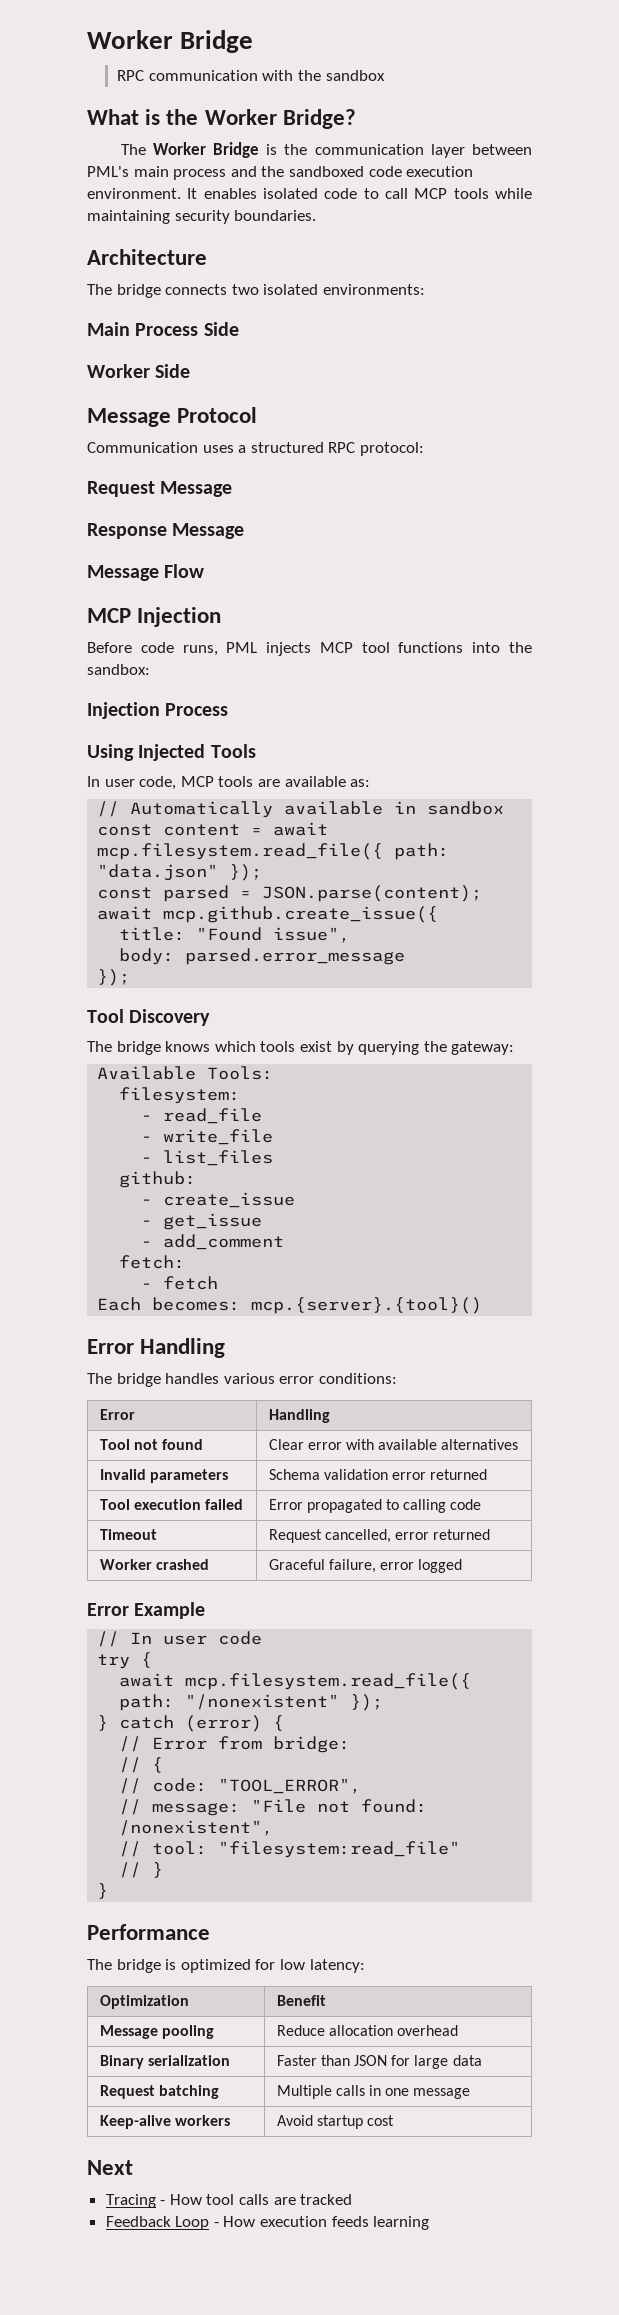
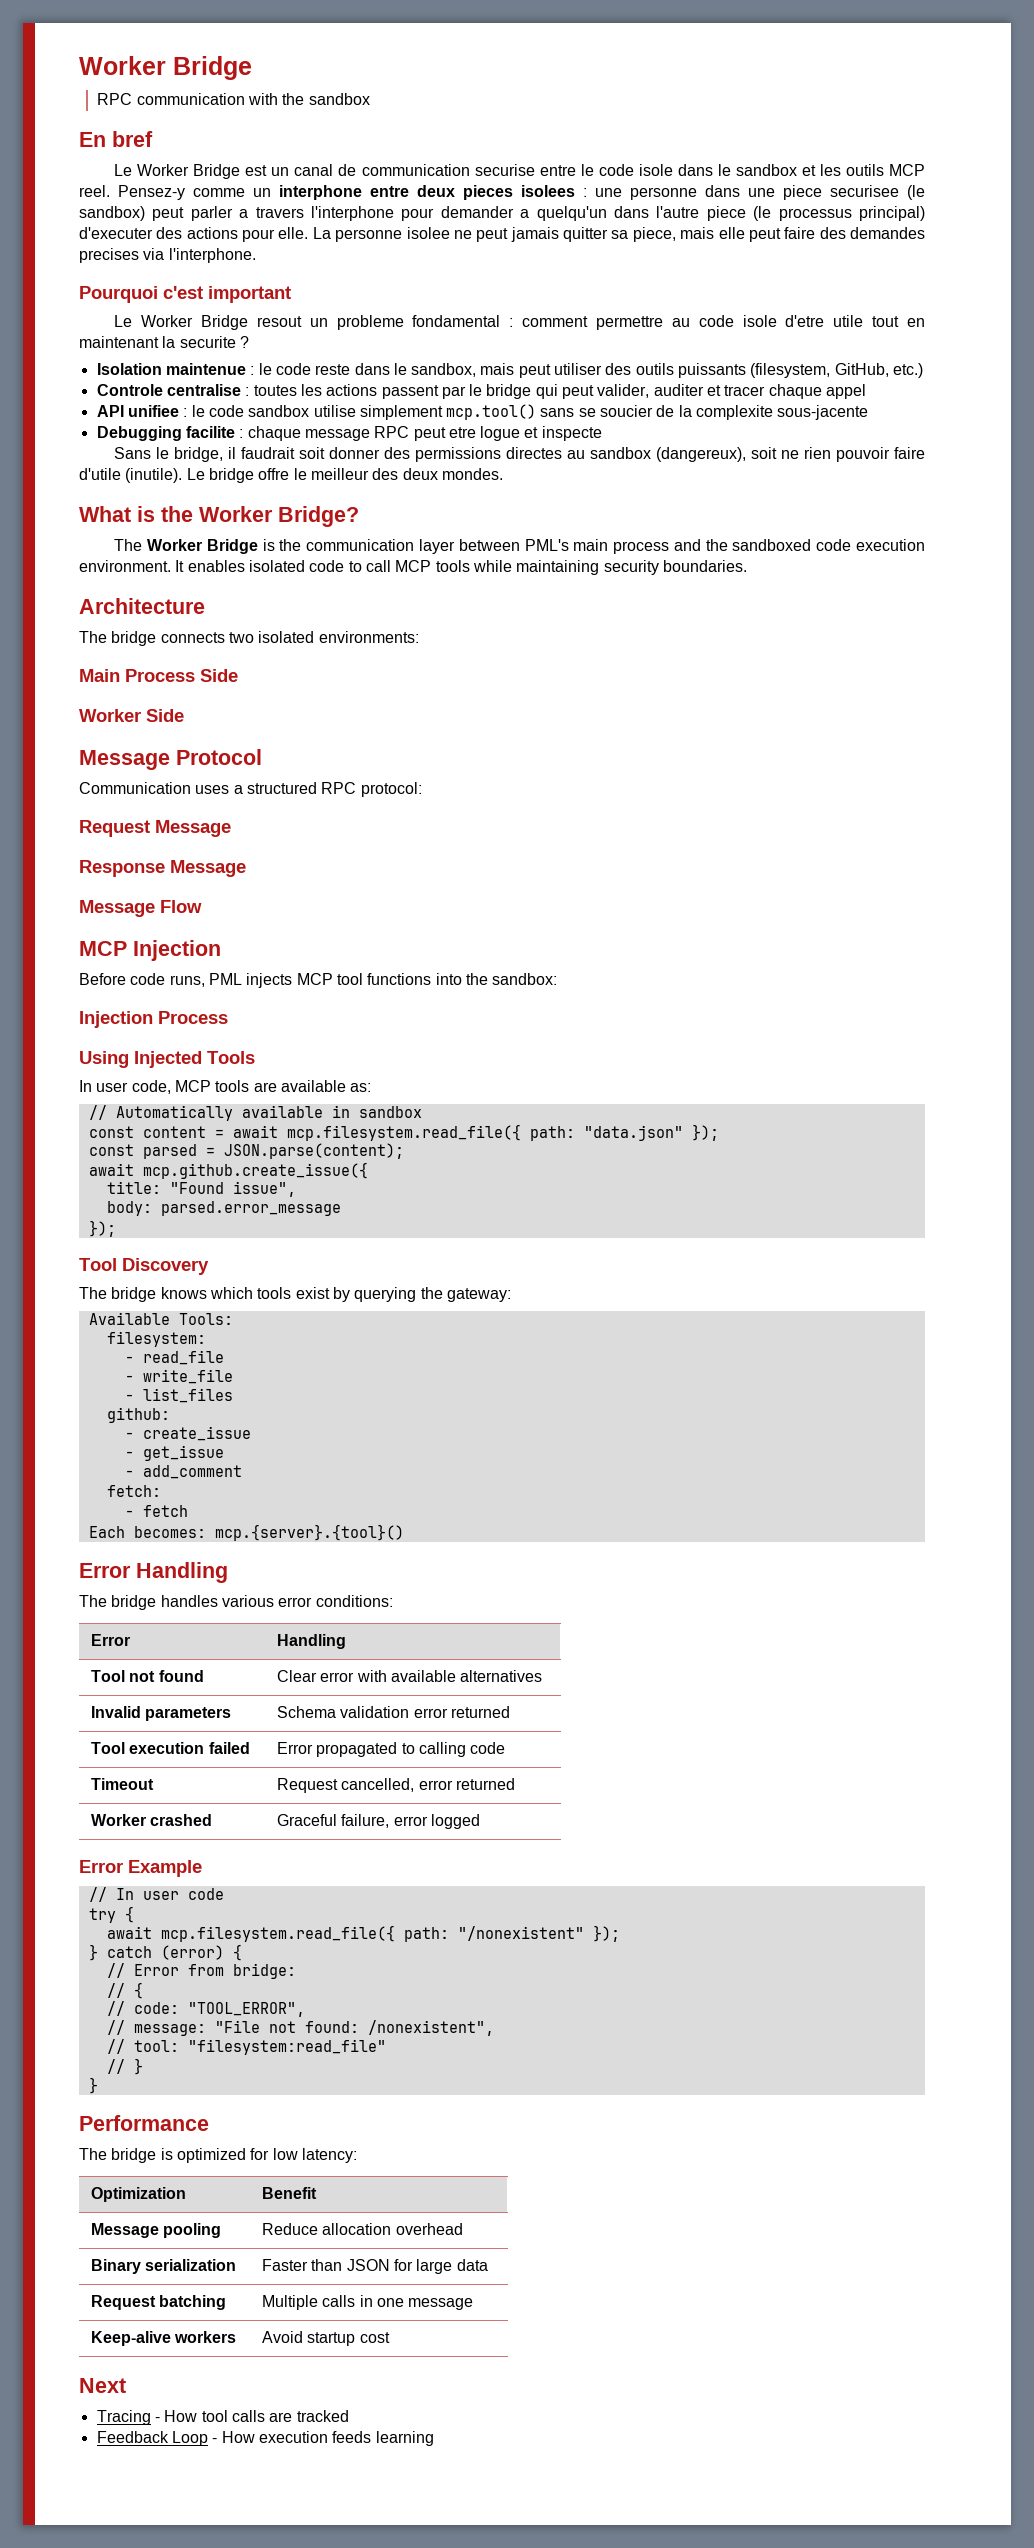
+ En bref
+ Le Worker Bridge est un canal de communication securise entre le code isole dans le sandbox et les outils MCP reel. Pensez-y comme un interphone entre deux pieces isolees : une personne dans une piece securisee (le sandbox) peut parler a travers l'interphone pour demander a quelqu'un dans l'autre piece (le processus principal) d'executer des actions pour elle. La personne isolee ne peut jamais quitter sa piece, mais elle peut faire des demandes precises via l'interphone.
+ Pourquoi c'est important
+ Le Worker Bridge resout un probleme fondamental : comment permettre au code isole d'etre utile tout en maintenant la securite ?
+ Isolation maintenue : le code reste dans le sandbox, mais peut utiliser des outils puissants (filesystem, GitHub, etc.)
+ Controle centralise : toutes les actions passent par le bridge qui peut valider, auditer et tracer chaque appel
+ API unifiee : le code sandbox utilise simplement mcp.tool() sans se soucier de la complexite sous-jacente
+ Debugging facilite : chaque message RPC peut etre logue et inspecte
+ Sans le bridge, il faudrait soit donner des permissions directes au sandbox (dangereux), soit ne rien pouvoir faire d'utile (inutile). Le bridge offre le meilleur des deux mondes.

